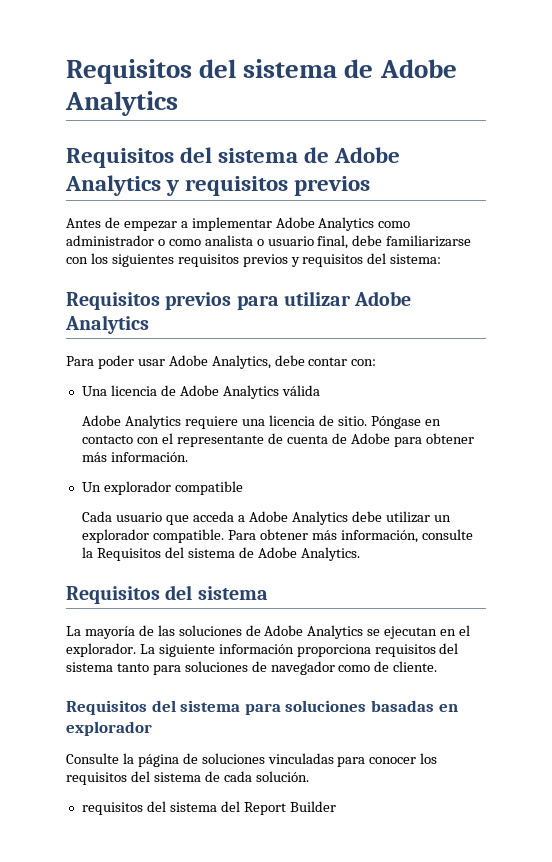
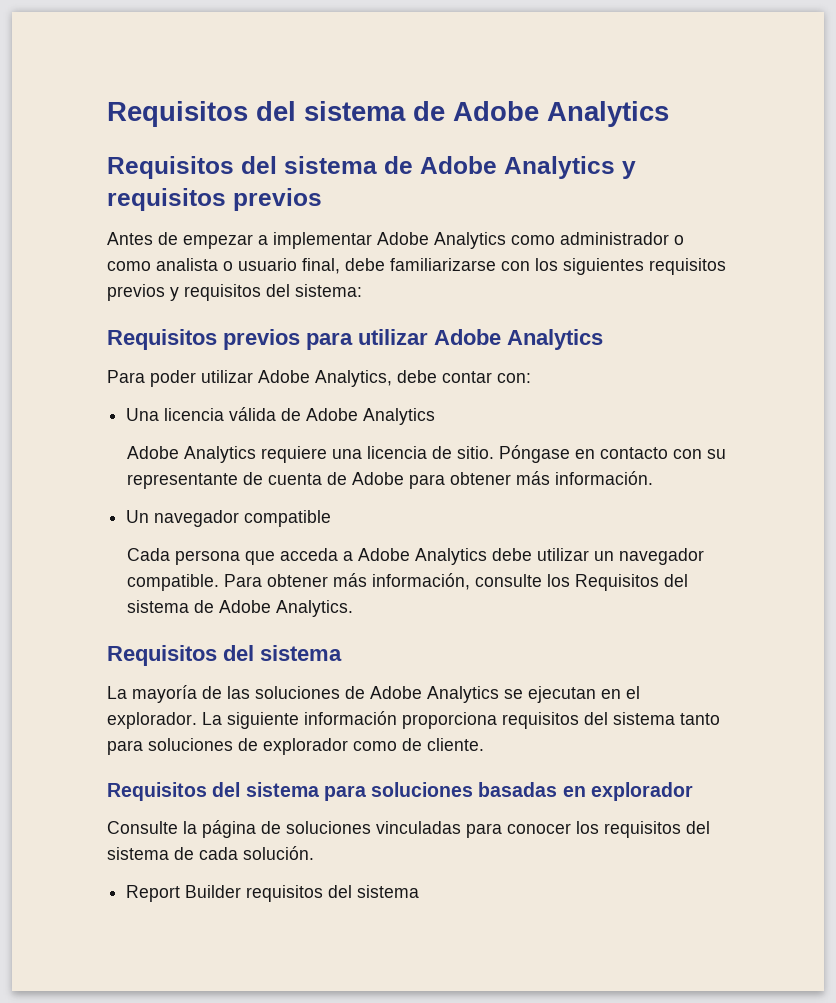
- Para poder usar Adobe Analytics, debe contar con:
+ Para poder utilizar Adobe Analytics, debe contar con:
- Una licencia de Adobe Analytics válida
+ Una licencia válida de Adobe Analytics
- Póngase en contacto con el representante de cuenta de Adobe para obtener más información.
+ Póngase en contacto con su representante de cuenta de Adobe para obtener más información.
- Un explorador compatible
+ Un navegador compatible
- Cada usuario que acceda a Adobe Analytics debe utilizar un explorador compatible.
+ Cada persona que acceda a Adobe Analytics debe utilizar un navegador compatible.
- Para obtener más información, consulte la Requisitos del sistema de Adobe Analytics.
+ Para obtener más información, consulte los Requisitos del sistema de Adobe Analytics.
- La siguiente información proporciona requisitos del sistema tanto para soluciones de navegador como de cliente.
+ La siguiente información proporciona requisitos del sistema tanto para soluciones de explorador como de cliente.
- requisitos del sistema del Report Builder
+ Report Builder requisitos del sistema

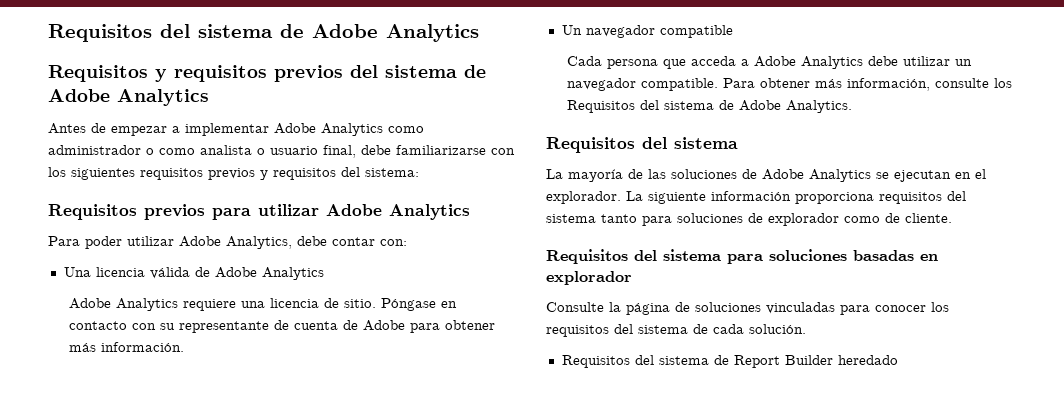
- Requisitos del sistema de Adobe Analytics y requisitos previos
+ Requisitos y requisitos previos del sistema de Adobe Analytics
- Report Builder requisitos del sistema
+ Requisitos del sistema de Report Builder heredado

